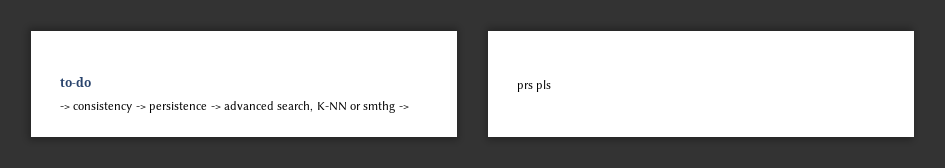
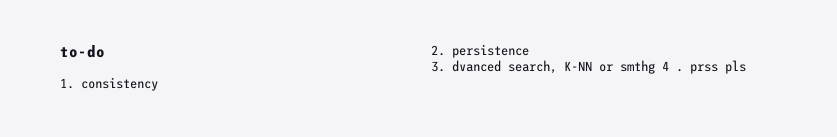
- -> consistency -> persistence -> advanced search, K-NN or smthg -> prs pls
+ 1. consistency
+ 2. persistence
+ 3. dvanced search, K-NN or smthg 4 . prss pls

